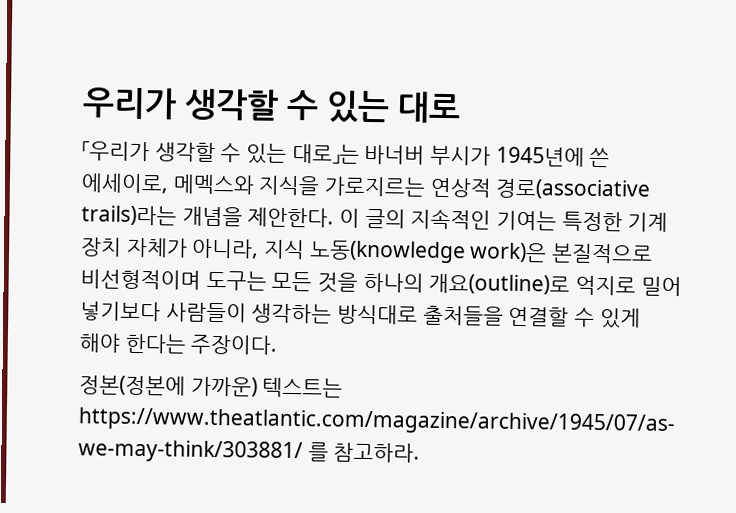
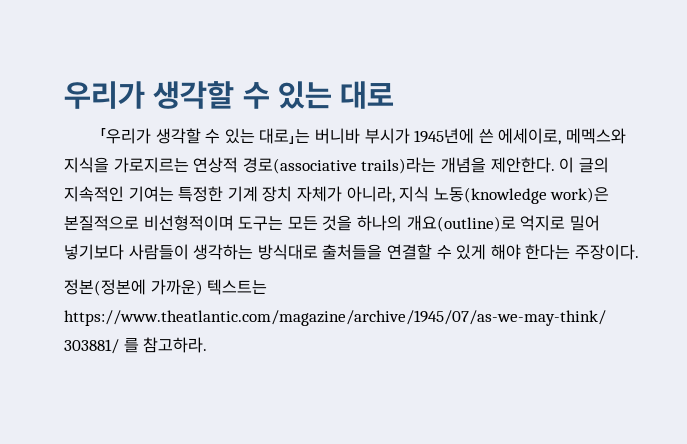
- 「우리가 생각할 수 있는 대로」는 바너버 부시가 1945년에 쓴 에세이로, 메멕스와 지식을 가로지르는 연상적 경로(associative trails)라는 개념을 제안한다.
+ 「우리가 생각할 수 있는 대로」는 버니바 부시가 1945년에 쓴 에세이로, 메멕스와 지식을 가로지르는 연상적 경로(associative trails)라는 개념을 제안한다.

